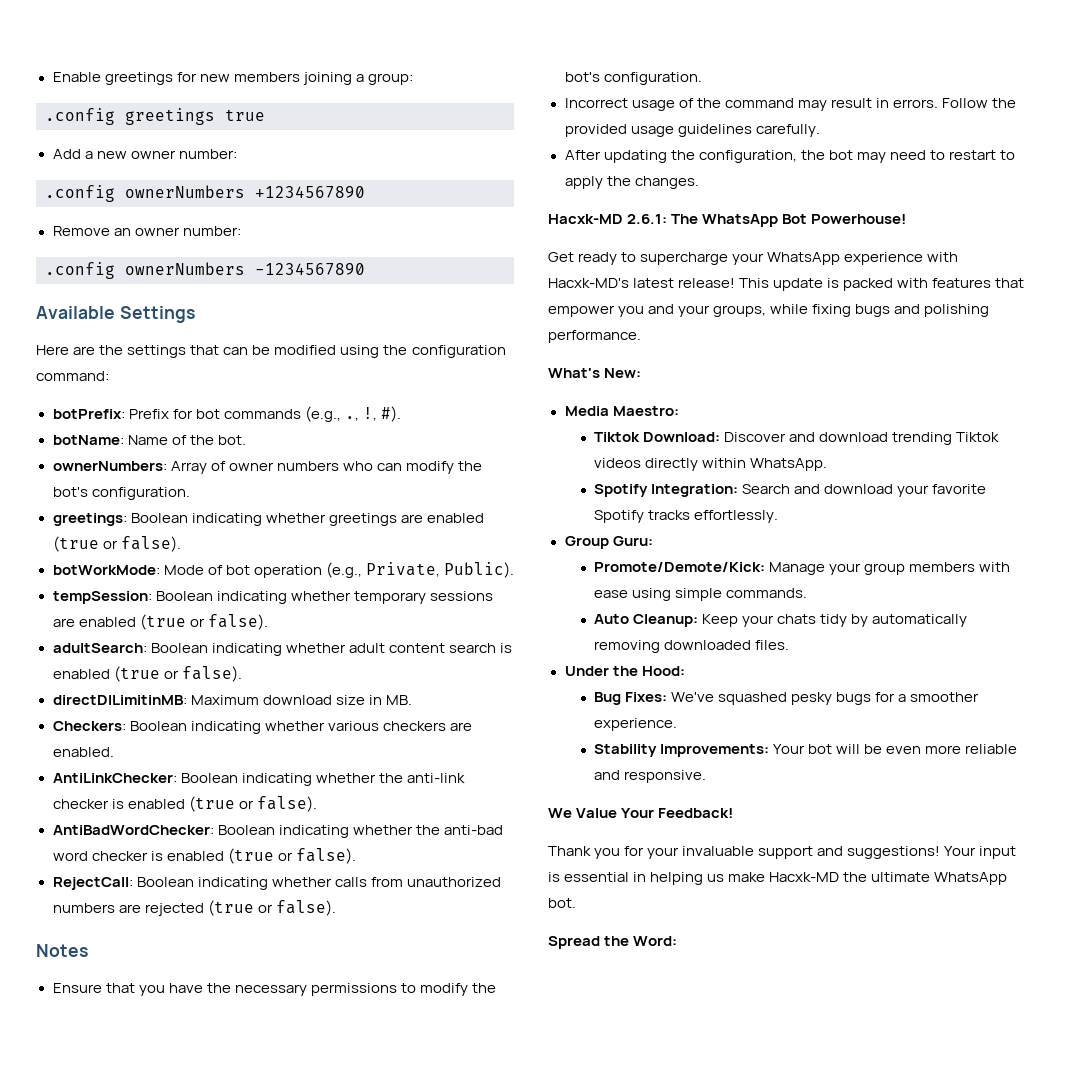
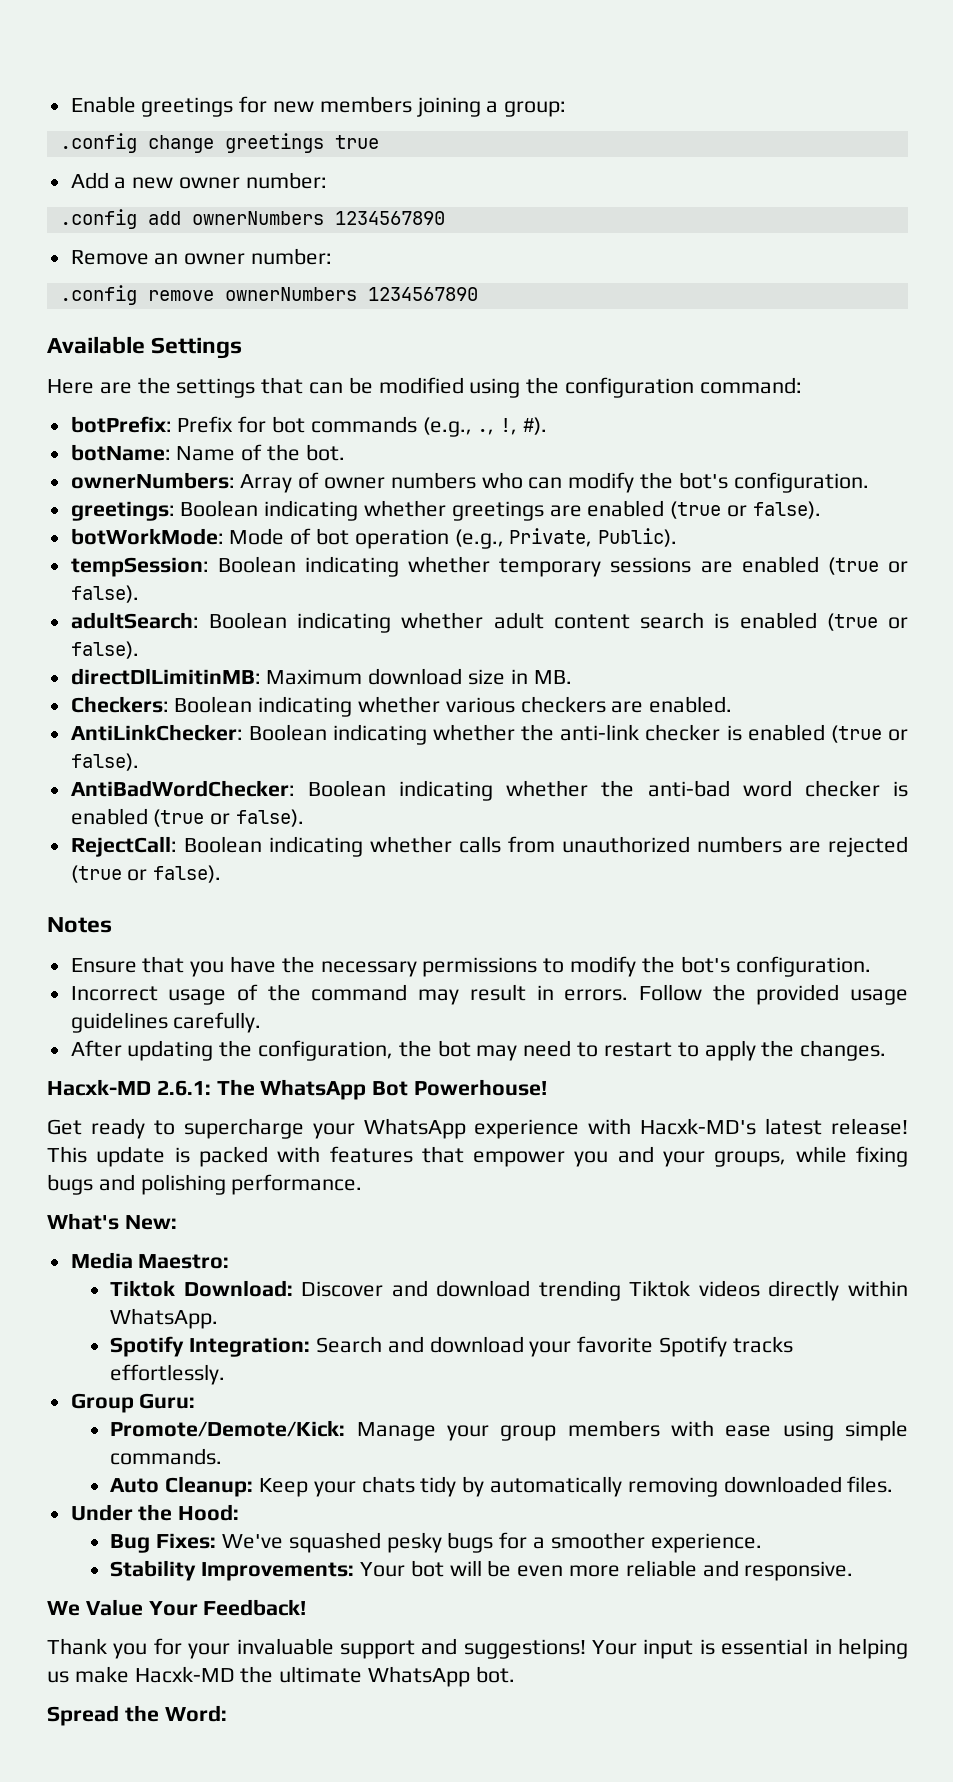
- .config greetings true
+ .config change greetings true
- .config ownerNumbers +1234567890
+ .config add ownerNumbers 1234567890
- .config ownerNumbers -1234567890
+ .config remove ownerNumbers 1234567890

